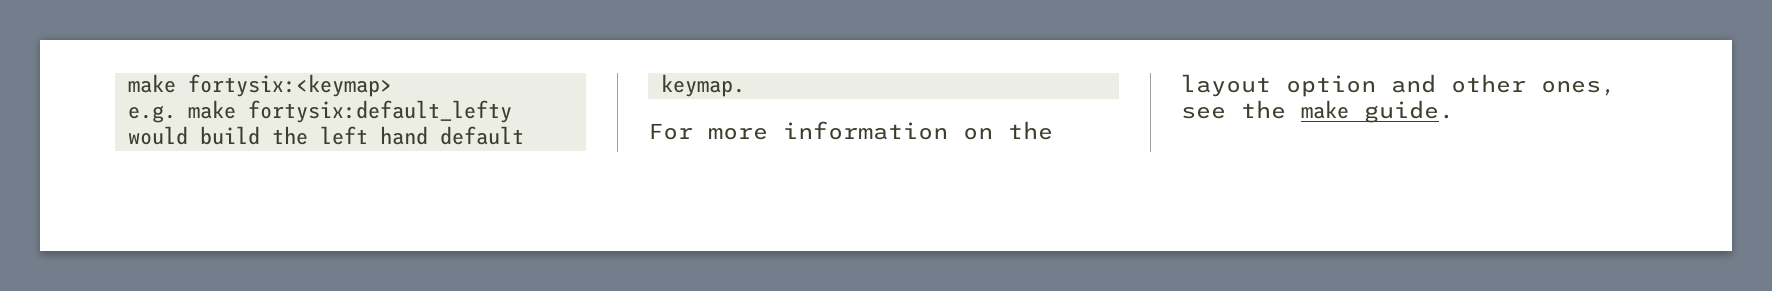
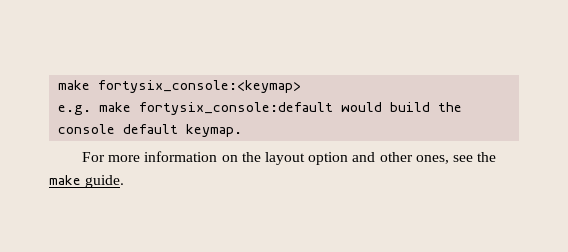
- make fortysix:<keymap>
+ make fortysix_console:<keymap>
- e.g. make fortysix:default_lefty would build the left hand default keymap.
+ e.g. make fortysix_console:default would build the console default keymap.

